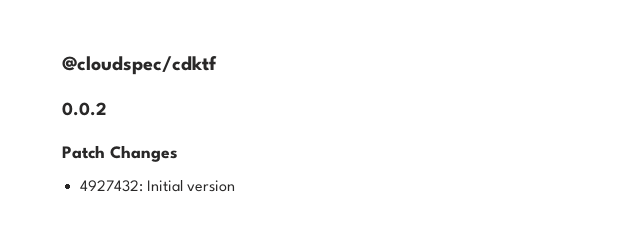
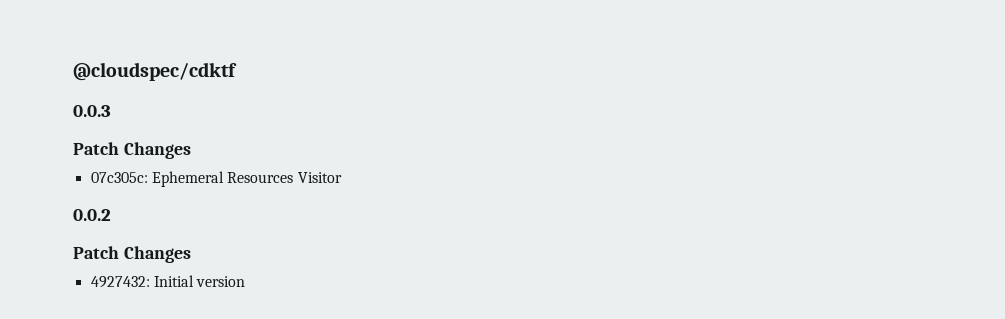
+ 0.0.3
+ Patch Changes
+ 07c305c: Ephemeral Resources Visitor

